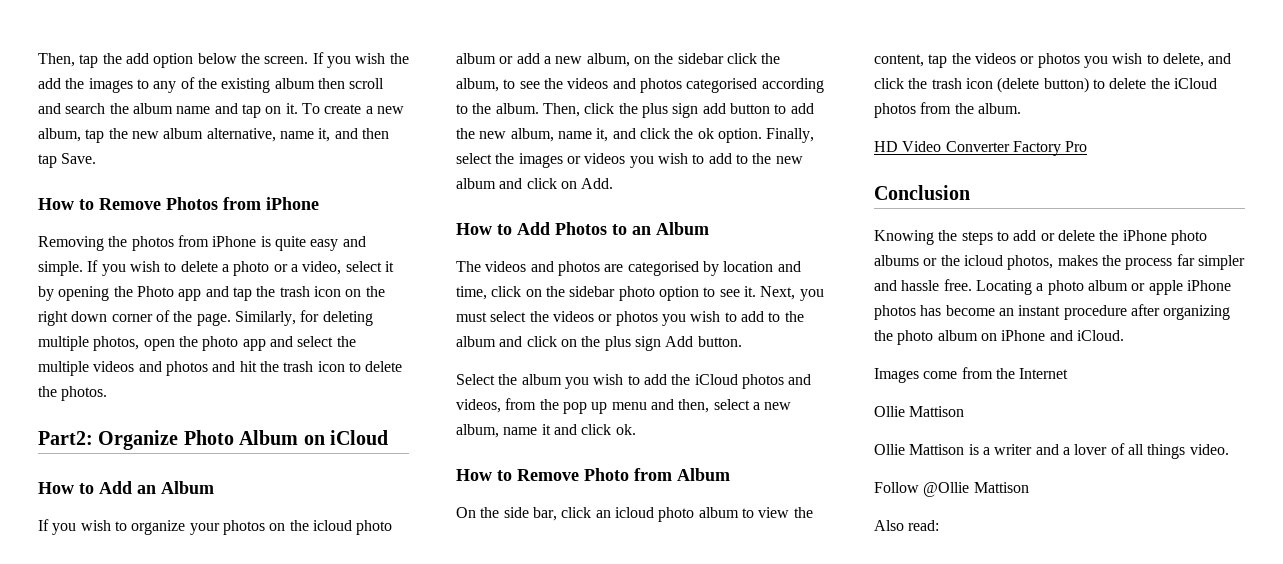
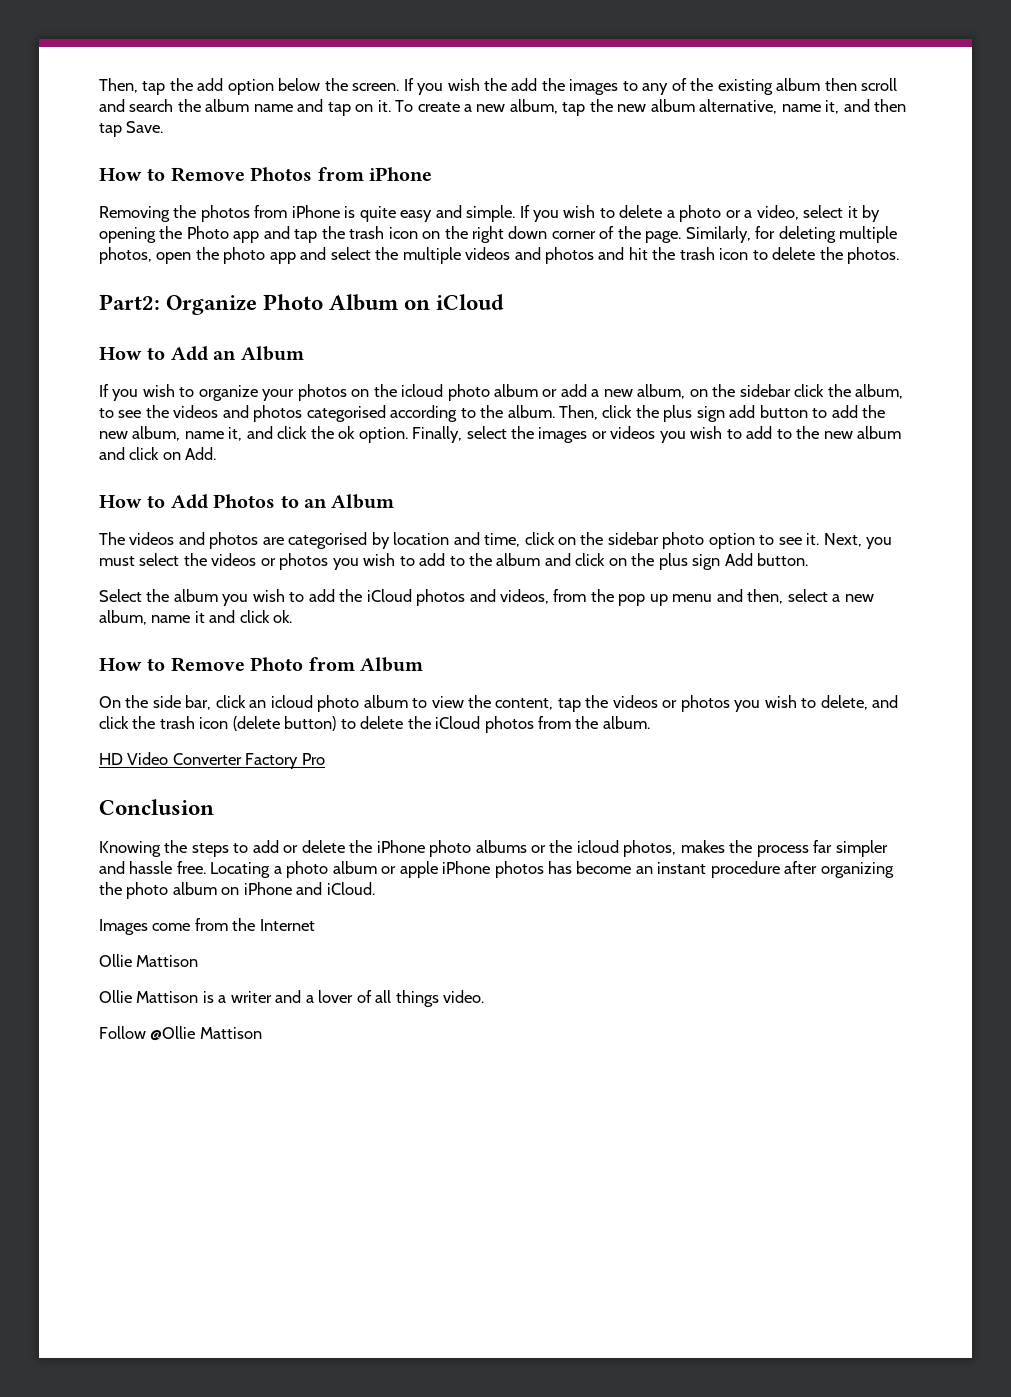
- Also read:

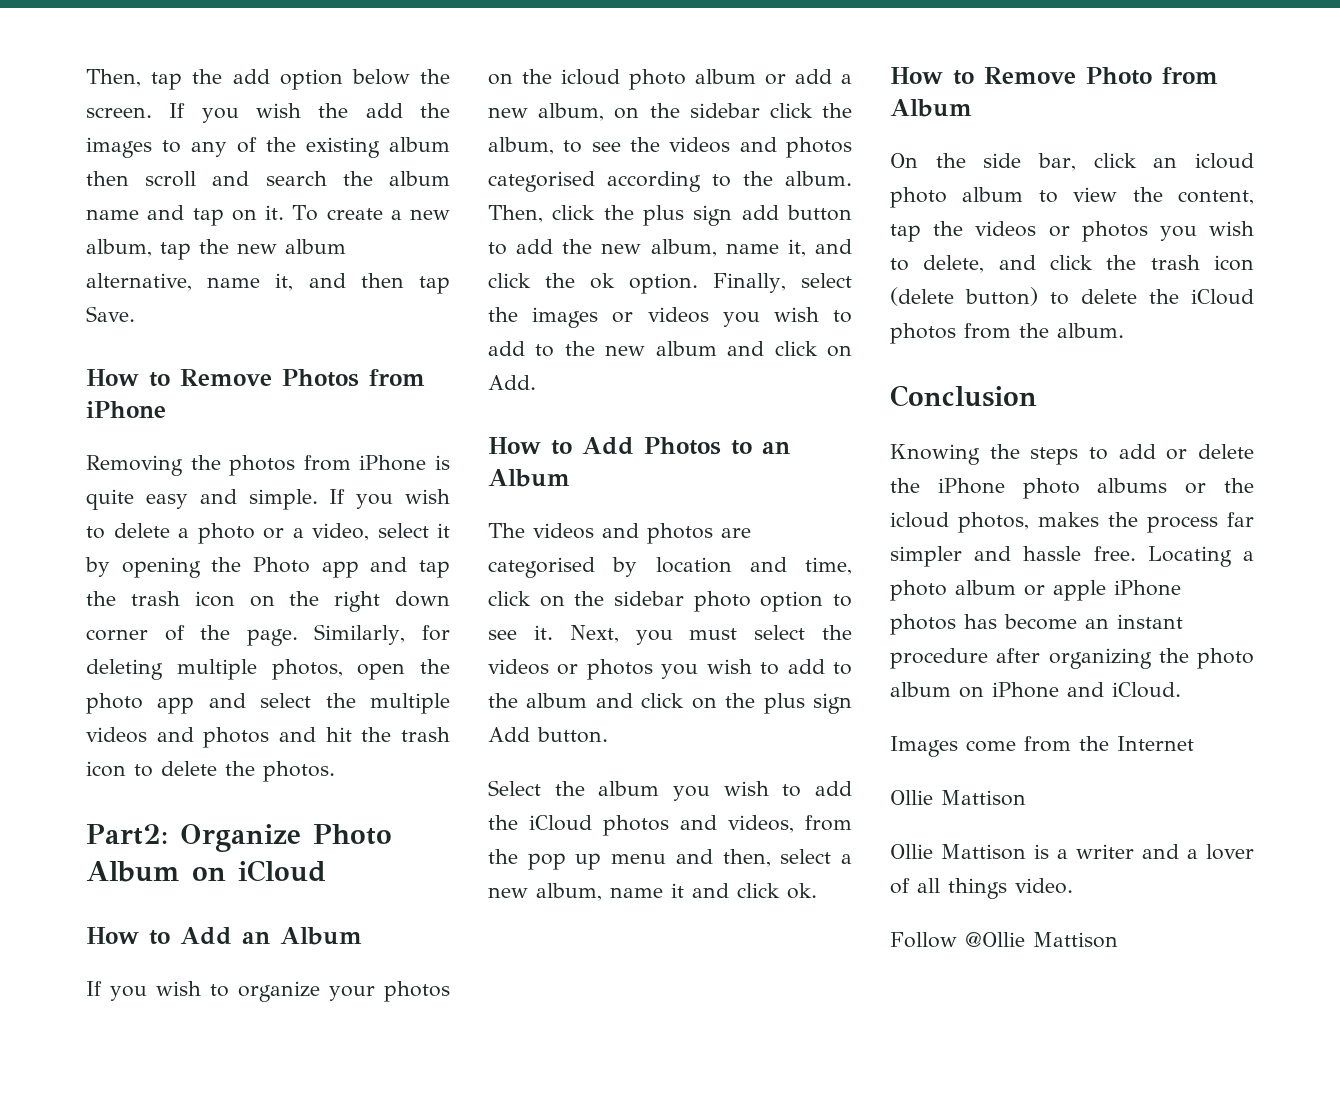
- HD Video Converter Factory Pro

